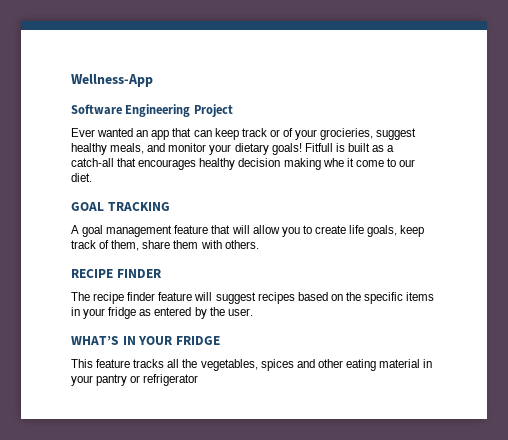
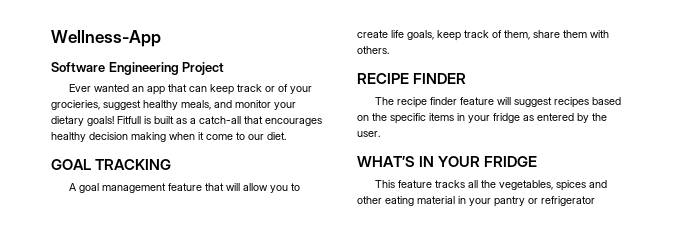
- Fitfull is built as a catch-all that encourages healthy decision making whe it come to our diet.
+ Fitfull is built as a catch-all that encourages healthy decision making when it come to our diet.

